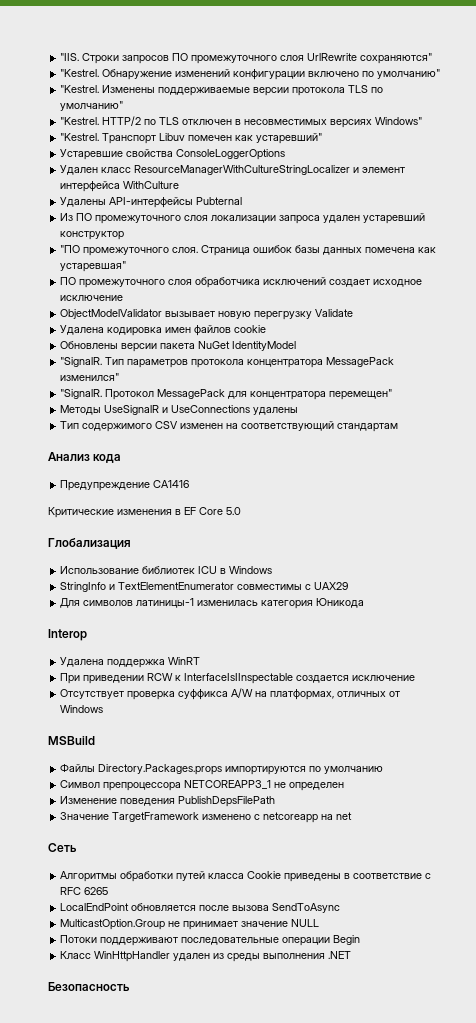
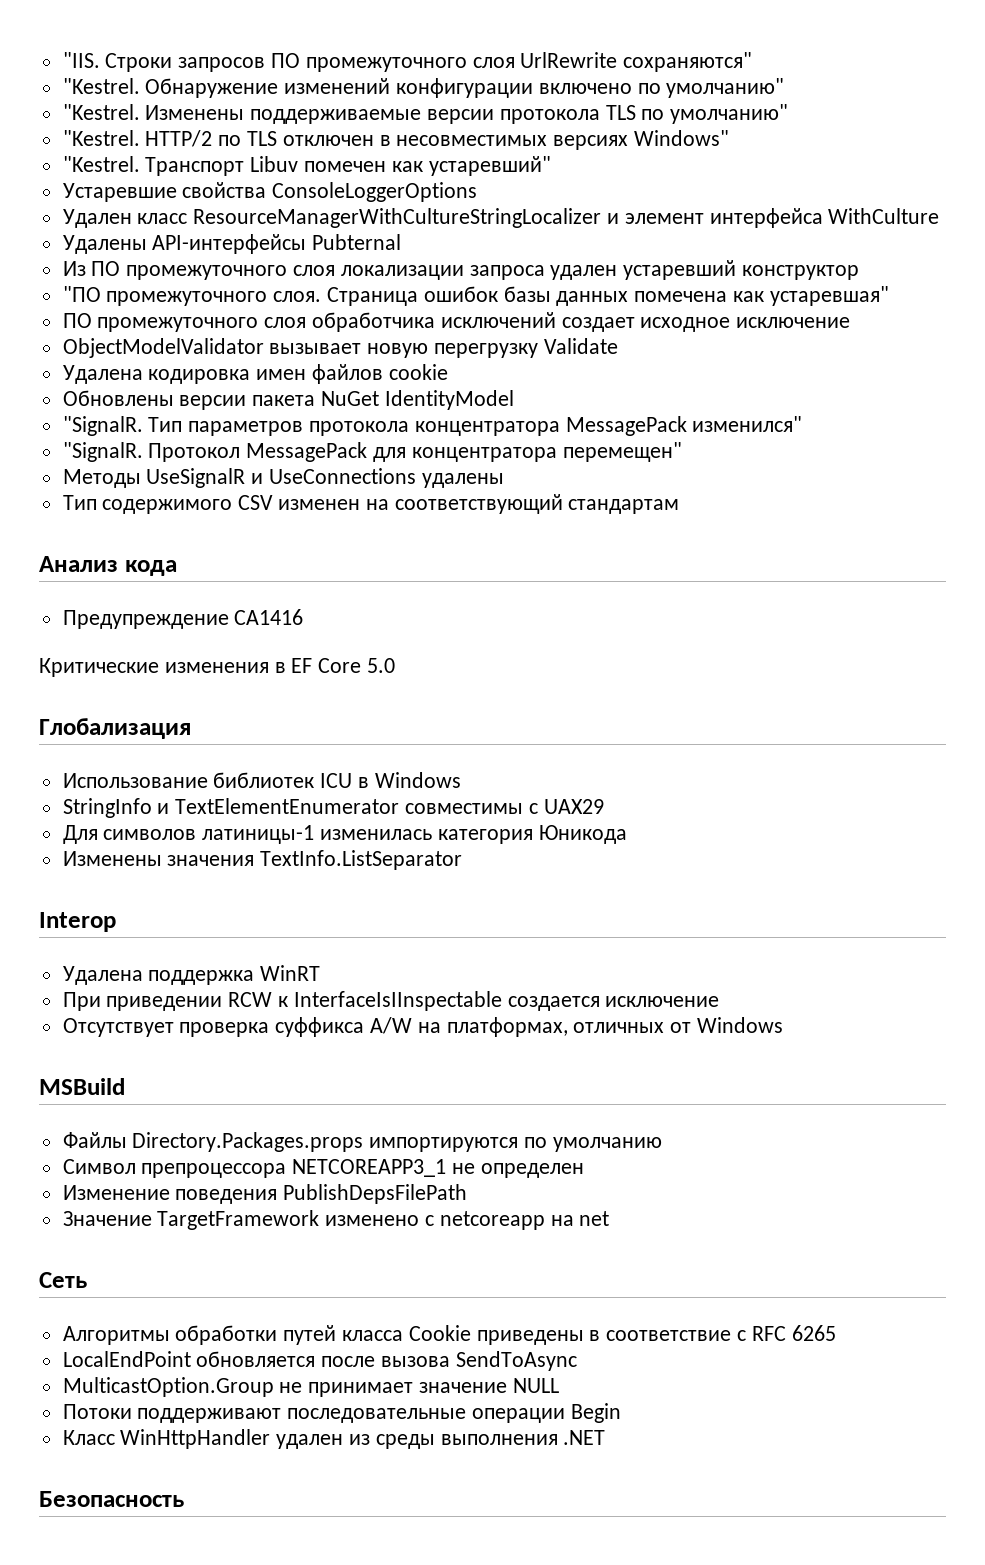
+ Изменены значения TextInfo.ListSeparator

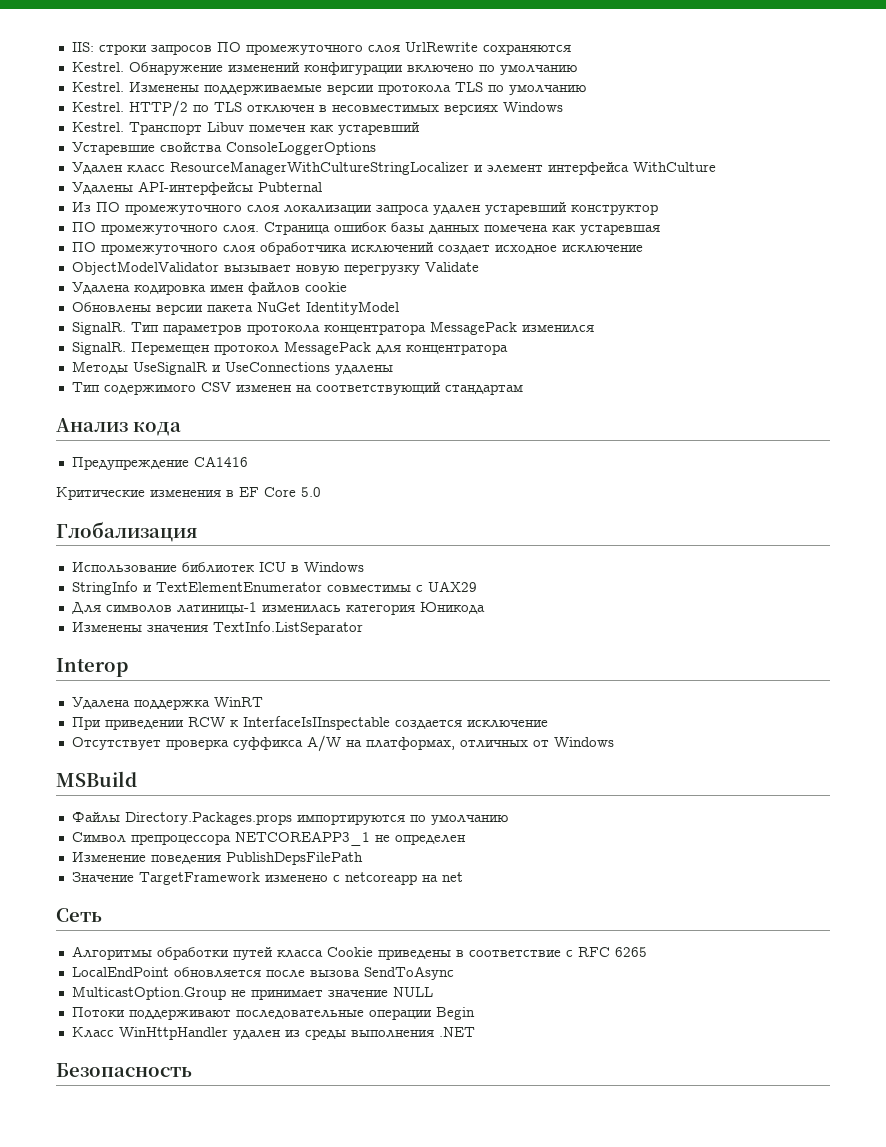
- "IIS. Строки запросов ПО промежуточного слоя UrlRewrite сохраняются"
- "Kestrel.
+ IIS: строки запросов ПО промежуточного слоя UrlRewrite сохраняются
+ Kestrel.
- Обнаружение изменений конфигурации включено по умолчанию"
- "Kestrel.
+ Обнаружение изменений конфигурации включено по умолчанию
+ Kestrel.
- Изменены поддерживаемые версии протокола TLS по умолчанию"
- "Kestrel.
+ Изменены поддерживаемые версии протокола TLS по умолчанию
+ Kestrel.
- HTTP/2 по TLS отключен в несовместимых версиях Windows"
- "Kestrel.
+ HTTP/2 по TLS отключен в несовместимых версиях Windows
+ Kestrel.
- Транспорт Libuv помечен как устаревший"
+ Транспорт Libuv помечен как устаревший
- "ПО промежуточного слоя.
+ ПО промежуточного слоя.
- Страница ошибок базы данных помечена как устаревшая"
+ Страница ошибок базы данных помечена как устаревшая
  Обновлены версии пакета NuGet IdentityModel
- "SignalR.
+ SignalR.
- Тип параметров протокола концентратора MessagePack изменился"
- "SignalR. Протокол MessagePack для концентратора перемещен"
+ Тип параметров протокола концентратора MessagePack изменился
+ SignalR. Перемещен протокол MessagePack для концентратора

